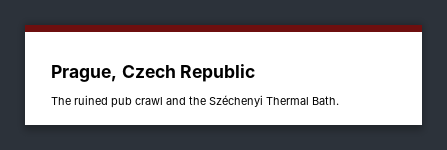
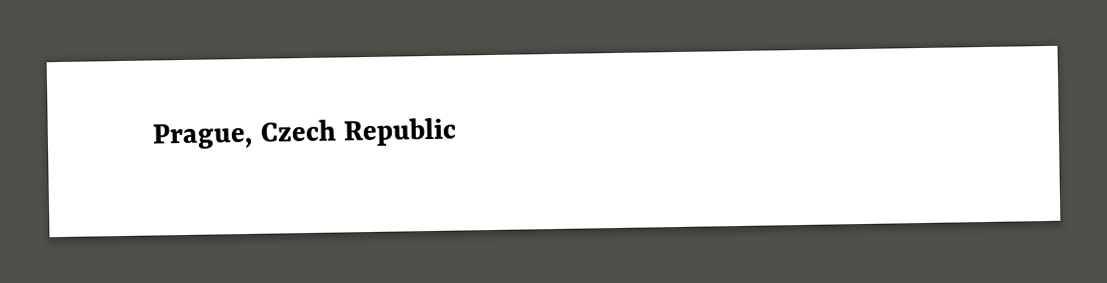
- The ruined pub crawl and the Széchenyi Thermal Bath.

